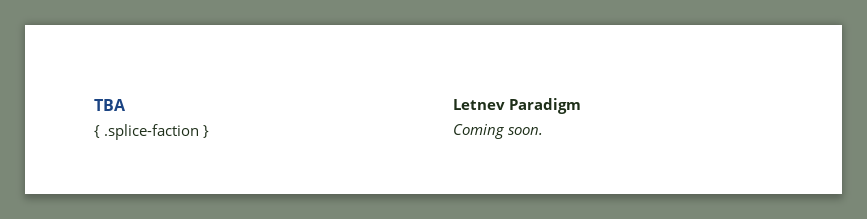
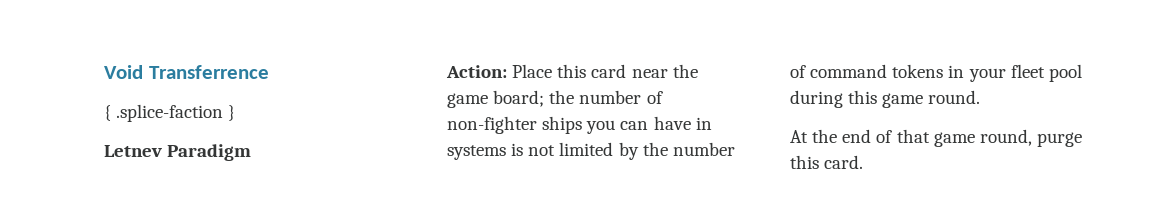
- TBA
+ Void Transferrence
- Coming soon.
+ Action: Place this card near the game board; the number of non-fighter ships you can have in systems is not limited by the number of command tokens in your fleet pool during this game round.
+ At the end of that game round, purge this card.

